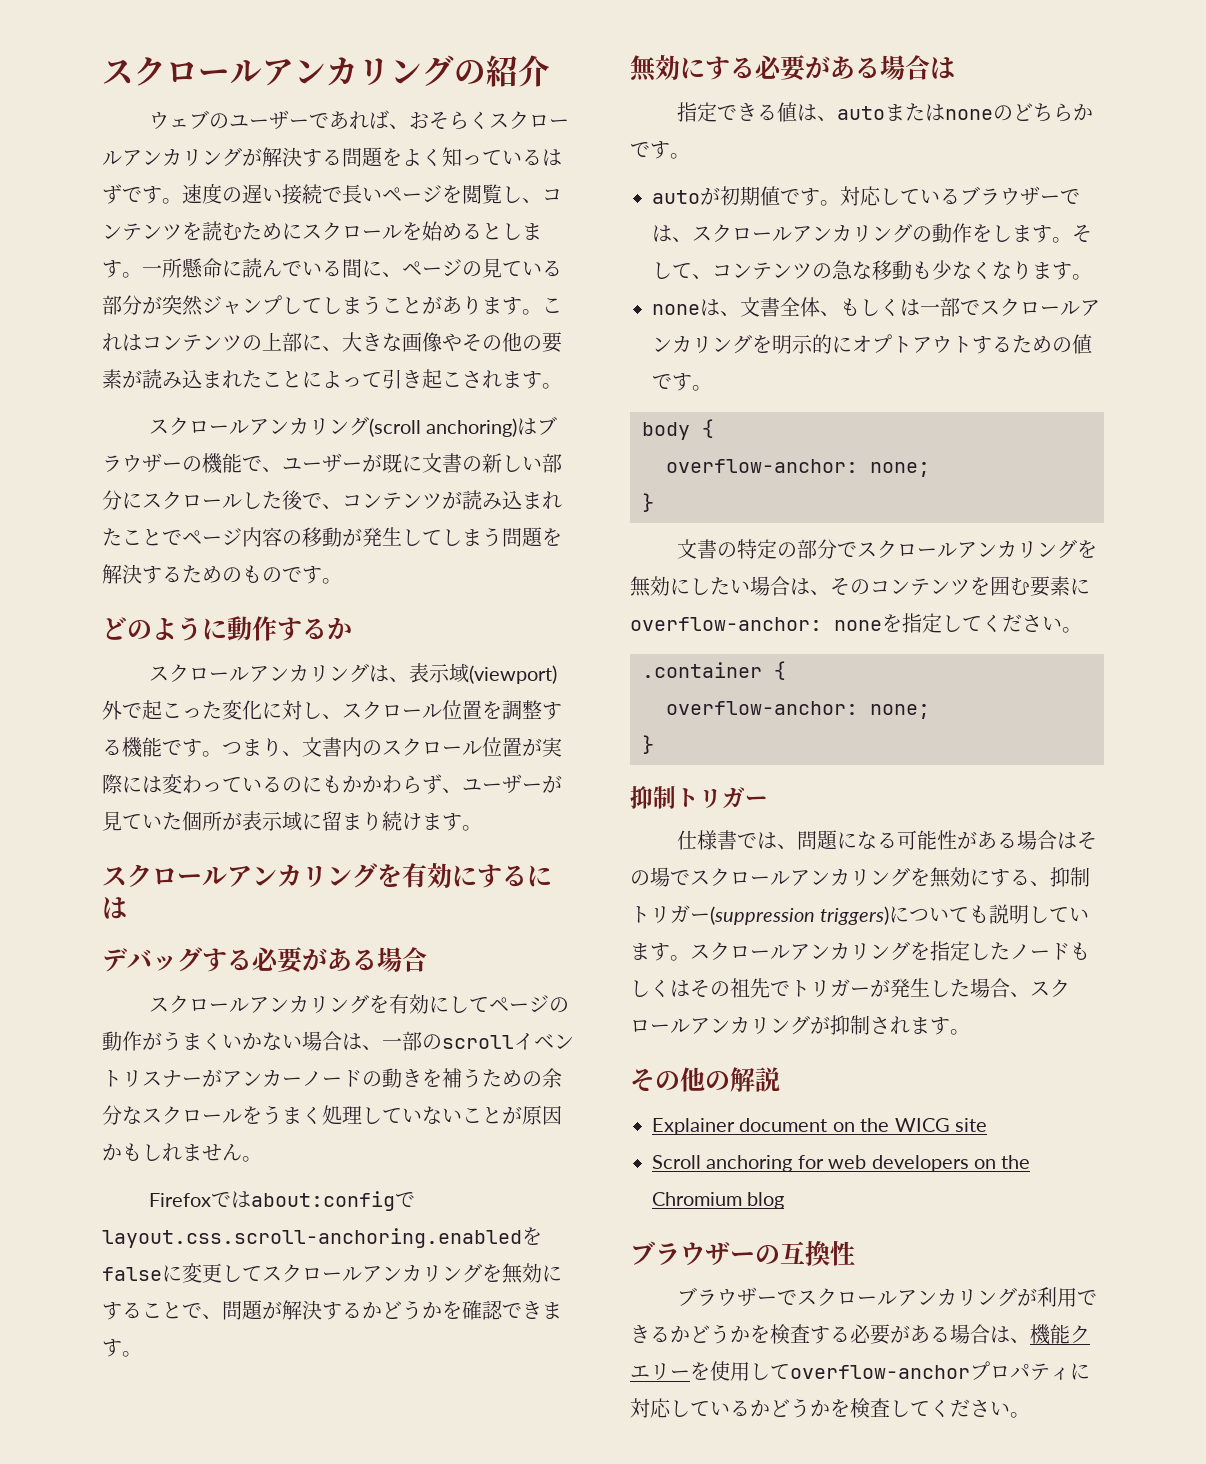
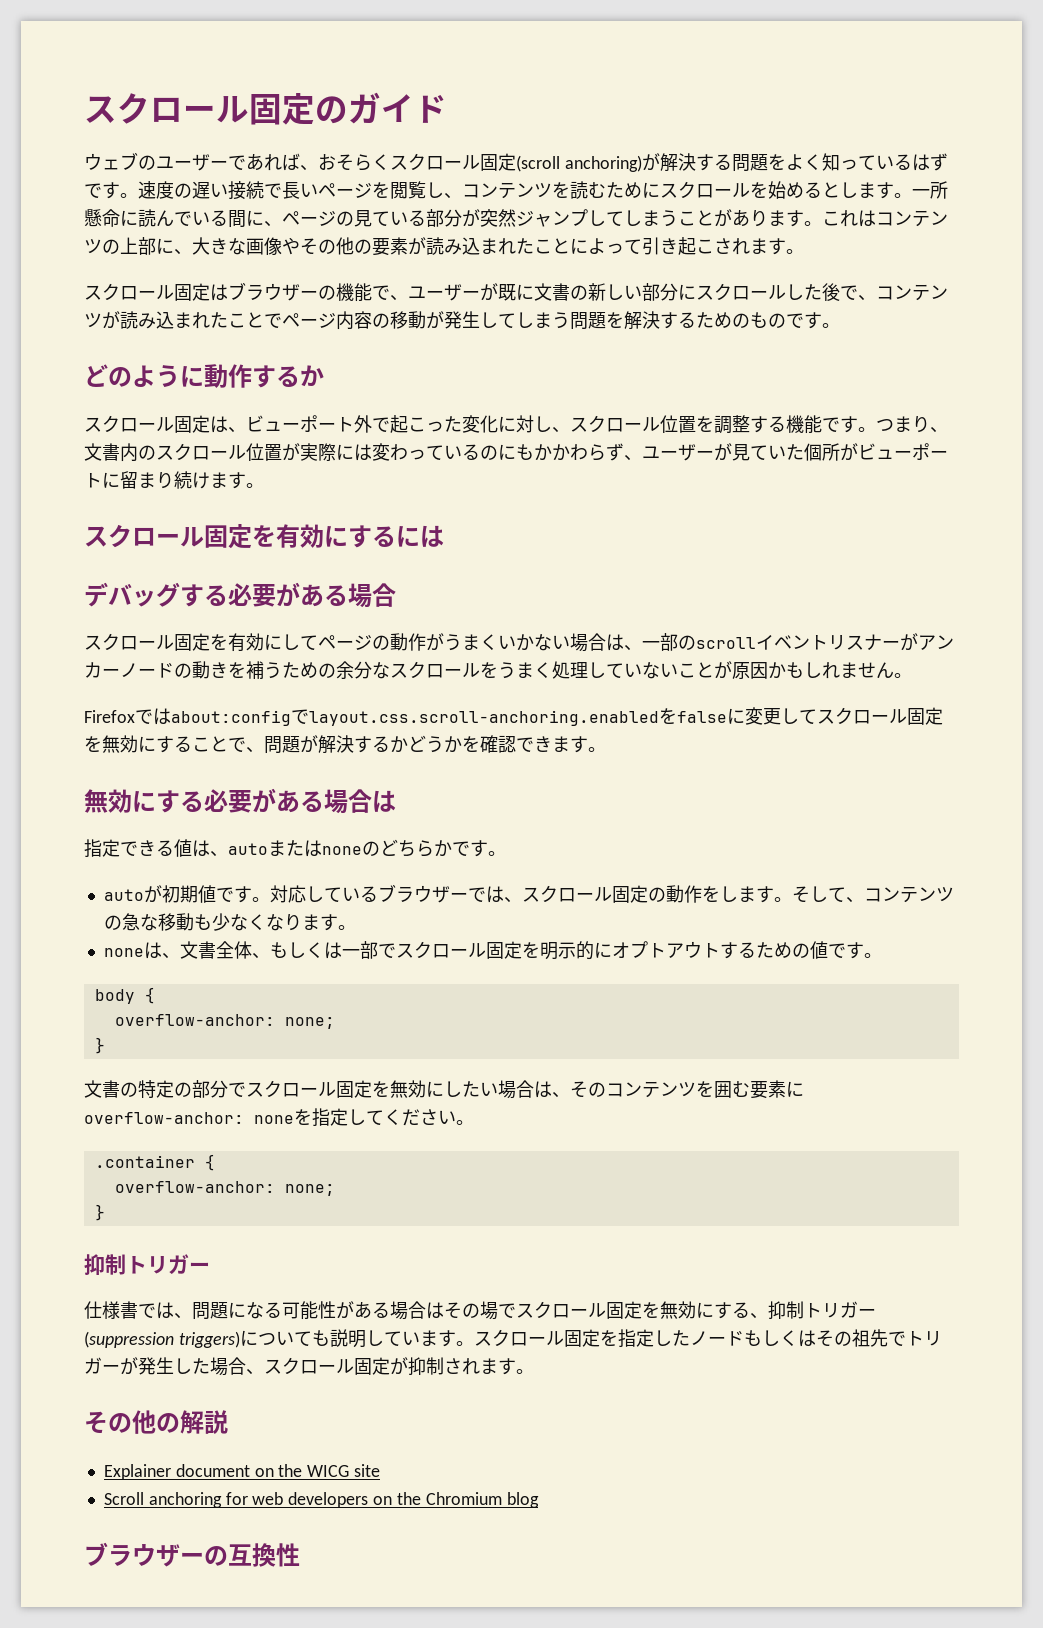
- スクロールアンカリングの紹介
+ スクロール固定のガイド
- ウェブのユーザーであれば、おそらくスクロールアンカリングが解決する問題をよく知っているはずです。
+ ウェブのユーザーであれば、おそらくスクロール固定(scroll anchoring)が解決する問題をよく知っているはずです。
- スクロールアンカリング(scroll anchoring)はブラウザーの機能で、ユーザーが既に文書の新しい部分にスクロールした後で、コンテンツが読み込まれたことでページ内容の移動が発生してしまう問題を解決するためのものです。
+ スクロール固定はブラウザーの機能で、ユーザーが既に文書の新しい部分にスクロールした後で、コンテンツが読み込まれたことでページ内容の移動が発生してしまう問題を解決するためのものです。
- スクロールアンカリングは、表示域(viewport)外で起こった変化に対し、スクロール位置を調整する機能です。
+ スクロール固定は、ビューポート外で起こった変化に対し、スクロール位置を調整する機能です。
- つまり、文書内のスクロール位置が実際には変わっているのにもかかわらず、ユーザーが見ていた個所が表示域に留まり続けます。
+ つまり、文書内のスクロール位置が実際には変わっているのにもかかわらず、ユーザーが見ていた個所がビューポートに留まり続けます。
- スクロールアンカリングを有効にするには
+ スクロール固定を有効にするには
- スクロールアンカリングを有効にしてページの動作がうまくいかない場合は、一部のscrollイベントリスナーがアンカーノードの動きを補うための余分なスクロールをうまく処理していないことが原因かもしれません。
+ スクロール固定を有効にしてページの動作がうまくいかない場合は、一部のscrollイベントリスナーがアンカーノードの動きを補うための余分なスクロールをうまく処理していないことが原因かもしれません。
- Firefoxではabout:configでlayout.css.scroll-anchoring.enabledをfalseに変更してスクロールアンカリングを無効にすることで、問題が解決するかどうかを確認できます。
+ Firefoxではabout:configでlayout.css.scroll-anchoring.enabledをfalseに変更してスクロール固定を無効にすることで、問題が解決するかどうかを確認できます。
- 対応しているブラウザーでは、スクロールアンカリングの動作をします。
+ 対応しているブラウザーでは、スクロール固定の動作をします。
- noneは、文書全体、もしくは一部でスクロールアンカリングを明示的にオプトアウトするための値です。
+ noneは、文書全体、もしくは一部でスクロール固定を明示的にオプトアウトするための値です。
- 文書の特定の部分でスクロールアンカリングを無効にしたい場合は、そのコンテンツを囲む要素にoverflow-anchor: noneを指定してください。
+ 文書の特定の部分でスクロール固定を無効にしたい場合は、そのコンテンツを囲む要素にoverflow-anchor: noneを指定してください。
- 仕様書では、問題になる可能性がある場合はその場でスクロールアンカリングを無効にする、抑制トリガー(suppression triggers)についても説明しています。
+ 仕様書では、問題になる可能性がある場合はその場でスクロール固定を無効にする、抑制トリガー(suppression triggers)についても説明しています。
- スクロールアンカリングを指定したノードもしくはその祖先でトリガーが発生した場合、スクロールアンカリングが抑制されます。
+ スクロール固定を指定したノードもしくはその祖先でトリガーが発生した場合、スクロール固定が抑制されます。
- ブラウザーでスクロールアンカリングが利用できるかどうかを検査する必要がある場合は、機能クエリーを使用してoverflow-anchorプロパティに対応しているかどうかを検査してください。

